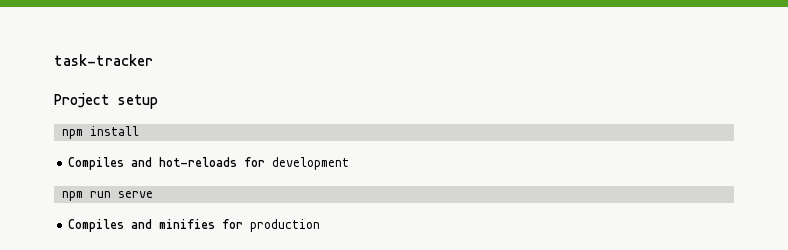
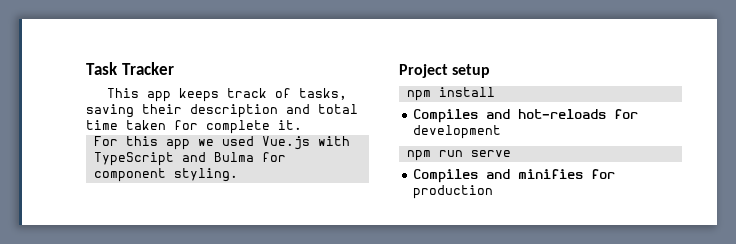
- task-tracker
+ Task Tracker
+ This app keeps track of tasks, saving their description and total time taken for complete it.
+ For this app we used Vue.js with TypeScript and Bulma for component styling.

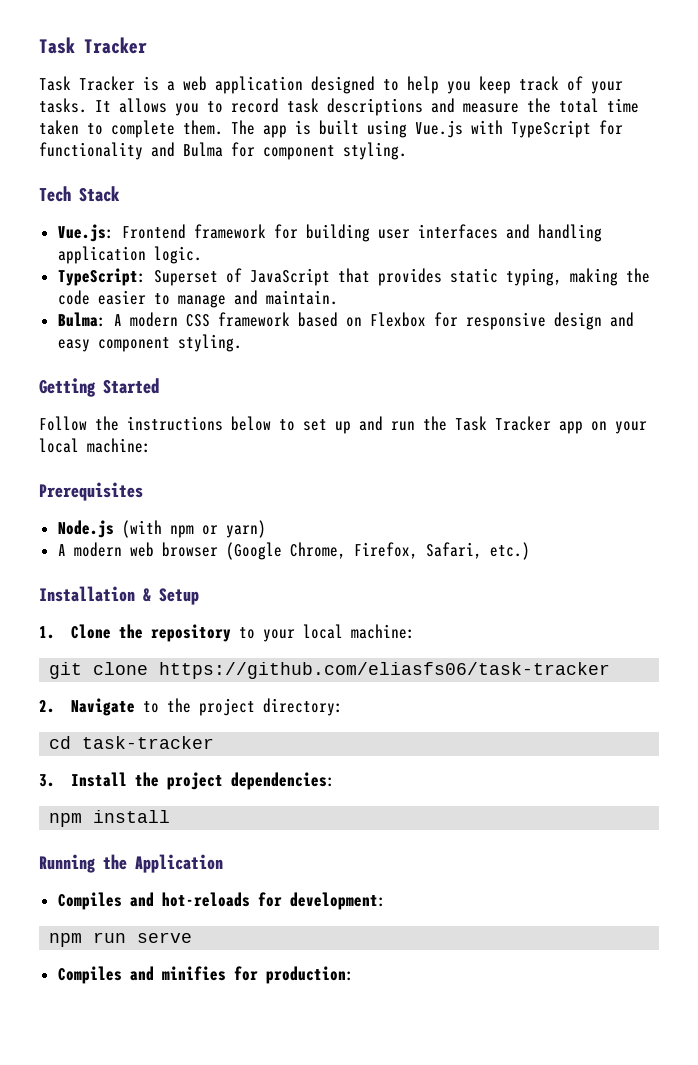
- This app keeps track of tasks, saving their description and total time taken for complete it.
- For this app we used Vue.js with TypeScript and Bulma for component styling.
+ Task Tracker is a web application designed to help you keep track of your tasks. It allows you to record task descriptions and measure the total time taken to complete them. The app is built using Vue.js with TypeScript for functionality and Bulma for component styling.
- Project setup
+ Tech Stack
+ Vue.js: Frontend framework for building user interfaces and handling application logic.
+ TypeScript: Superset of JavaScript that provides static typing, making the code easier to manage and maintain.
+ Bulma: A modern CSS framework based on Flexbox for responsive design and easy component styling.
+ Getting Started
+ Follow the instructions below to set up and run the Task Tracker app on your local machine:
+ Prerequisites
+ Node.js (with npm or yarn)
+ A modern web browser (Google Chrome, Firefox, Safari, etc.)
+ Installation & Setup
+ 1. Clone the repository to your local machine:
+ git clone https://github.com/eliasfs06/task-tracker
+ 2. Navigate to the project directory:
+ cd task-tracker
+ 3. Install the project dependencies:
+ Running the Application
- Compiles and hot-reloads for development
+ Compiles and hot-reloads for development:
- Compiles and minifies for production
+ Compiles and minifies for production:

